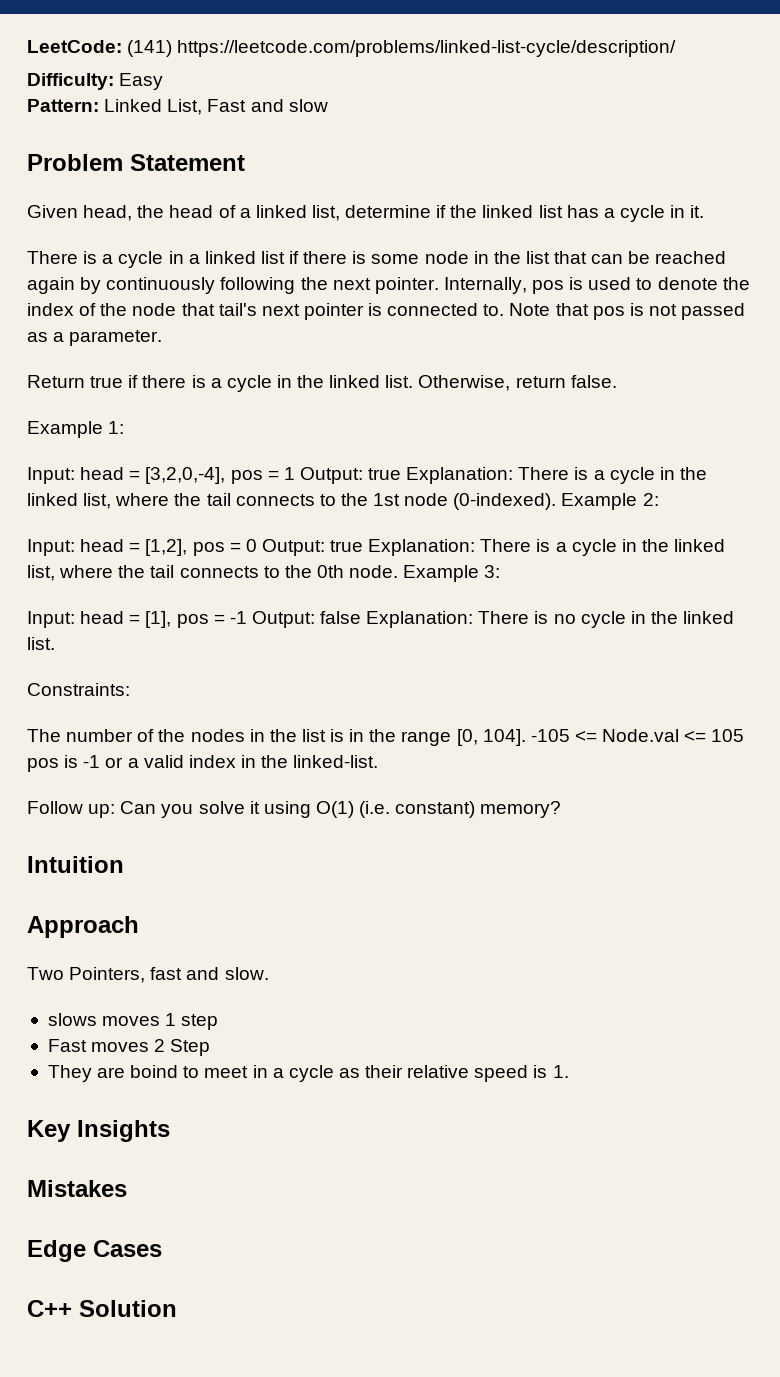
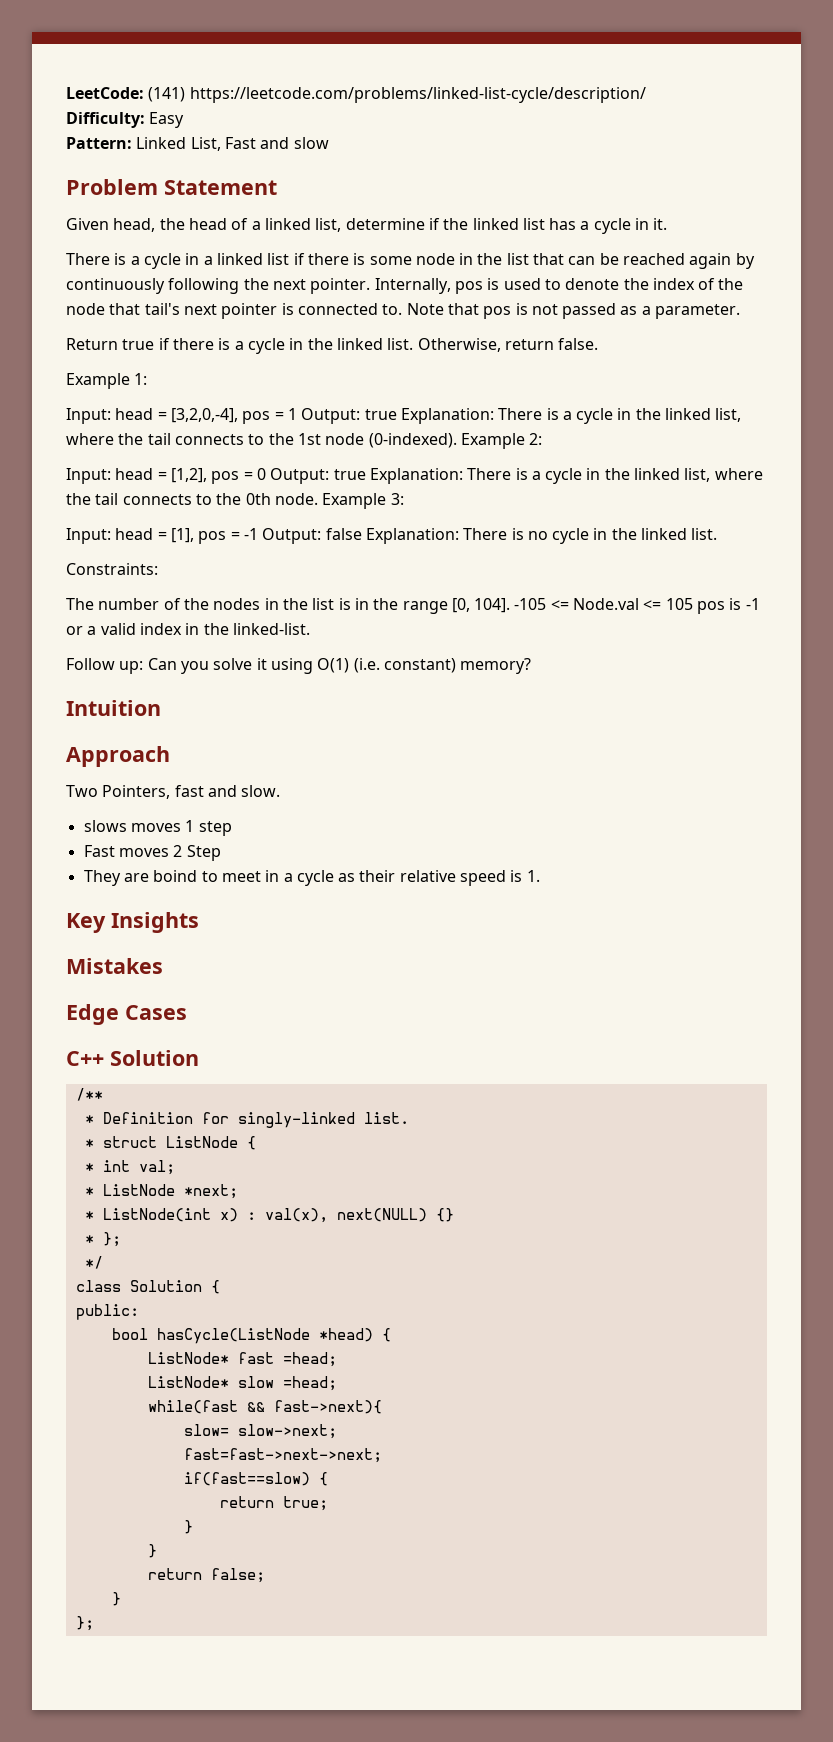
+ /**
+ * Definition for singly-linked list.
+ * struct ListNode {
+ * int val;
+ * ListNode *next;
+ * ListNode(int x) : val(x), next(NULL) {}
+ * };
+ */
+ class Solution {
+ public:
+ bool hasCycle(ListNode *head) {
+ ListNode* fast =head;
+ ListNode* slow =head;
+ while(fast && fast->next){
+ slow= slow->next;
+ fast=fast->next->next;
+ if(fast==slow) {
+ return true;
+ }
+ }
+ return false;
+ }
+ };

